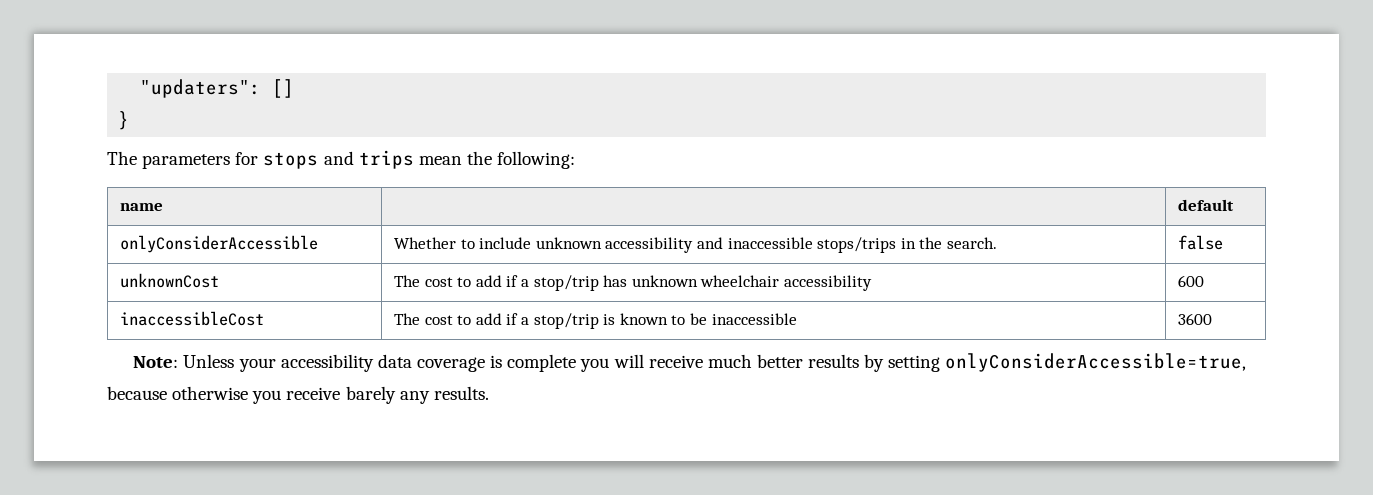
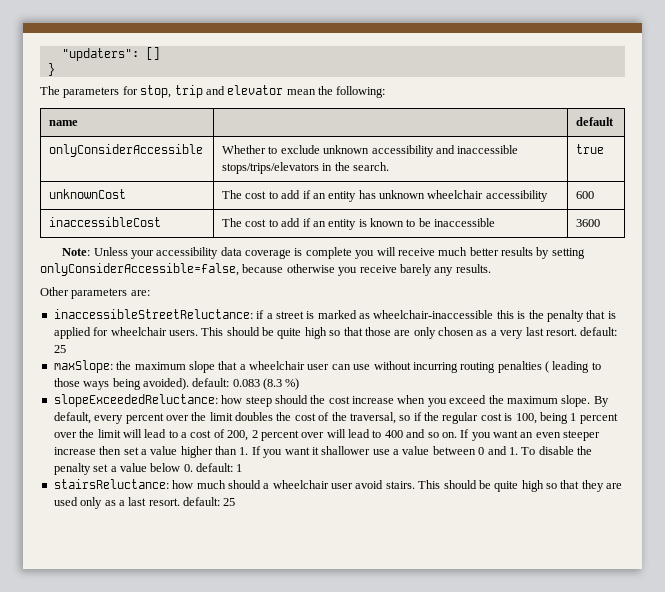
- The parameters for stops and trips mean the following:
+ The parameters for stop, trip and elevator mean the following:
- onlyConsiderAccessible | Whether to include unknown accessibility and inaccessible stops/trips in the search. | false
+ onlyConsiderAccessible | Whether to exclude unknown accessibility and inaccessible stops/trips/elevators in the search. | true
- unknownCost | The cost to add if a stop/trip has unknown wheelchair accessibility | 600
+ unknownCost | The cost to add if an entity has unknown wheelchair accessibility | 600
- inaccessibleCost | The cost to add if a stop/trip is known to be inaccessible | 3600
+ inaccessibleCost | The cost to add if an entity is known to be inaccessible | 3600
- Note: Unless your accessibility data coverage is complete you will receive much better results by setting onlyConsiderAccessible=true, because otherwise you receive barely any results.
+ Note: Unless your accessibility data coverage is complete you will receive much better results by setting onlyConsiderAccessible=false, because otherwise you receive barely any results.
+ Other parameters are:
+ inaccessibleStreetReluctance: if a street is marked as wheelchair-inaccessible this is the penalty that is applied for wheelchair users. This should be quite high so that those are only chosen as a very last resort. default: 25
+ maxSlope: the maximum slope that a wheelchair user can use without incurring routing penalties ( leading to those ways being avoided). default: 0.083 (8.3 %)
+ slopeExceededReluctance: how steep should the cost increase when you exceed the maximum slope. By default, every percent over the limit doubles the cost of the traversal, so if the regular cost is 100, being 1 percent over the limit will lead to a cost of 200, 2 percent over will lead to 400 and so on. If you want an even steeper increase then set a value higher than 1. If you want it shallower use a value between 0 and 1. To disable the penalty set a value below 0. default: 1
+ stairsReluctance: how much should a wheelchair user avoid stairs. This should be quite high so that they are used only as a last resort. default: 25

